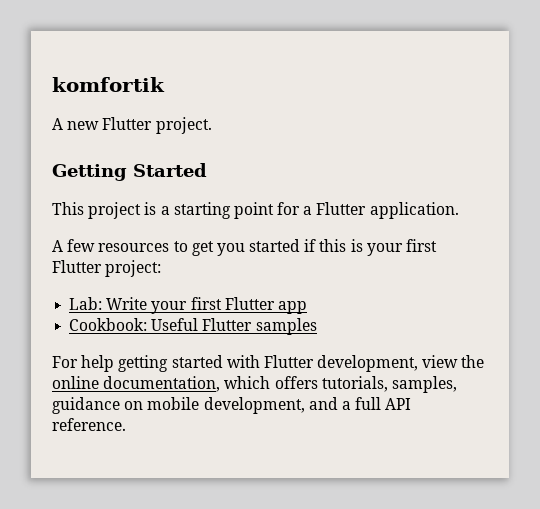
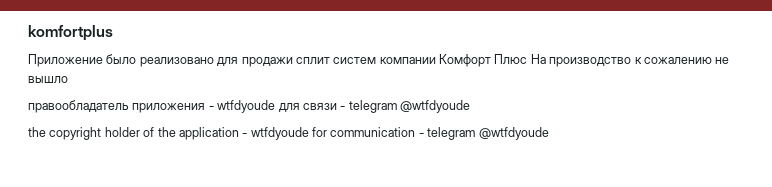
- komfortik
- A new Flutter project.
- Getting Started
- This project is a starting point for a Flutter application.
- A few resources to get you started if this is your first Flutter project:
- Lab: Write your first Flutter app
- Cookbook: Useful Flutter samples
- For help getting started with Flutter development, view the online documentation, which offers tutorials, samples, guidance on mobile development, and a full API reference.
+ komfortplus
+ Приложение было реализовано для продажи сплит систем компании Комфорт Плюс На производство к сожалению не вышло
+ правообладатель приложения - wtfdyoude для связи - telegram @wtfdyoude
+ the copyright holder of the application - wtfdyoude for communication - telegram @wtfdyoude

